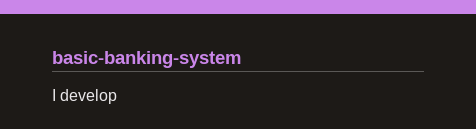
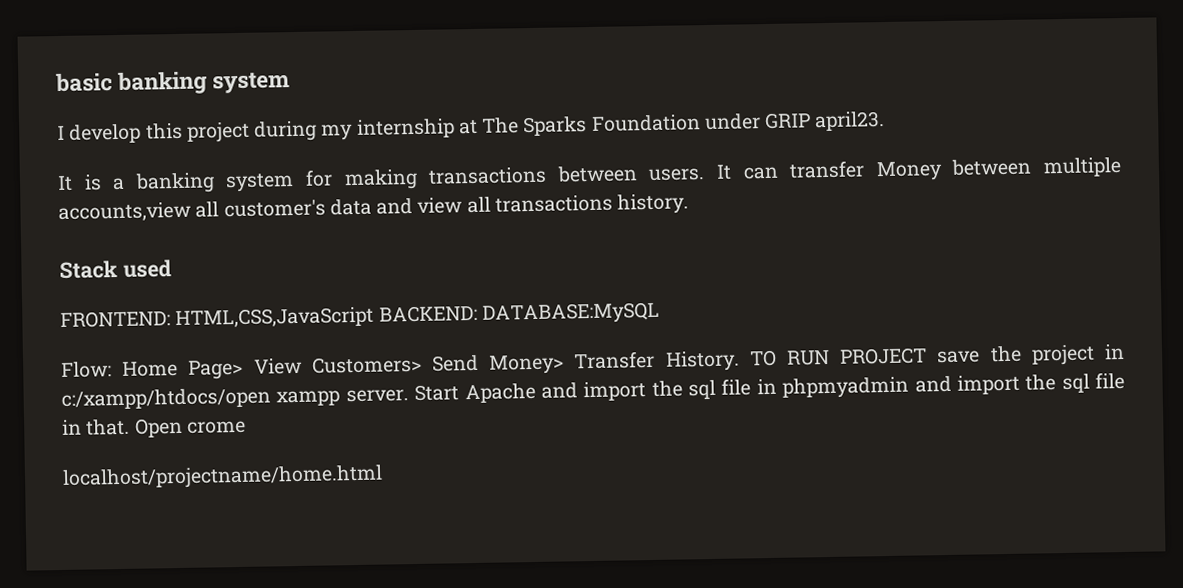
- basic-banking-system
+ basic banking system
- I develop
+ I develop this project during my internship at The Sparks Foundation under GRIP april23.
+ It is a banking system for making transactions between users. It can transfer Money between multiple accounts,view all customer's data and view all transactions history.
+ Stack used
+ FRONTEND: HTML,CSS,JavaScript BACKEND: DATABASE:MySQL
+ Flow: Home Page> View Customers> Send Money> Transfer History. TO RUN PROJECT save the project in c:/xampp/htdocs/open xampp server. Start Apache and import the sql file in phpmyadmin and import the sql file in that. Open crome
+ localhost/projectname/home.html

